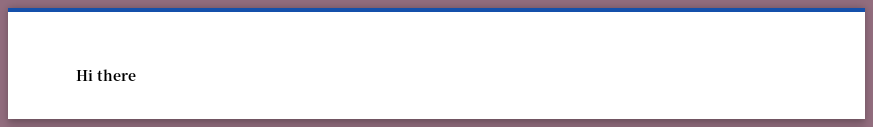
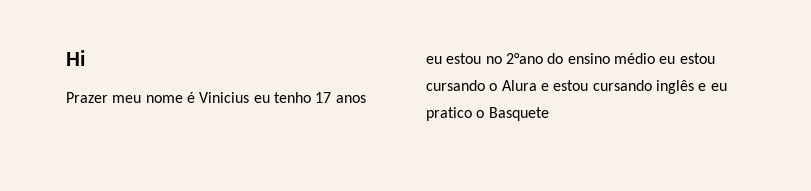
- Hi there
+ Hi
+ Prazer meu nome é Vinicius eu tenho 17 anos eu estou no 2°ano do ensino médio eu estou cursando o Alura e estou cursando inglês e eu pratico o Basquete

